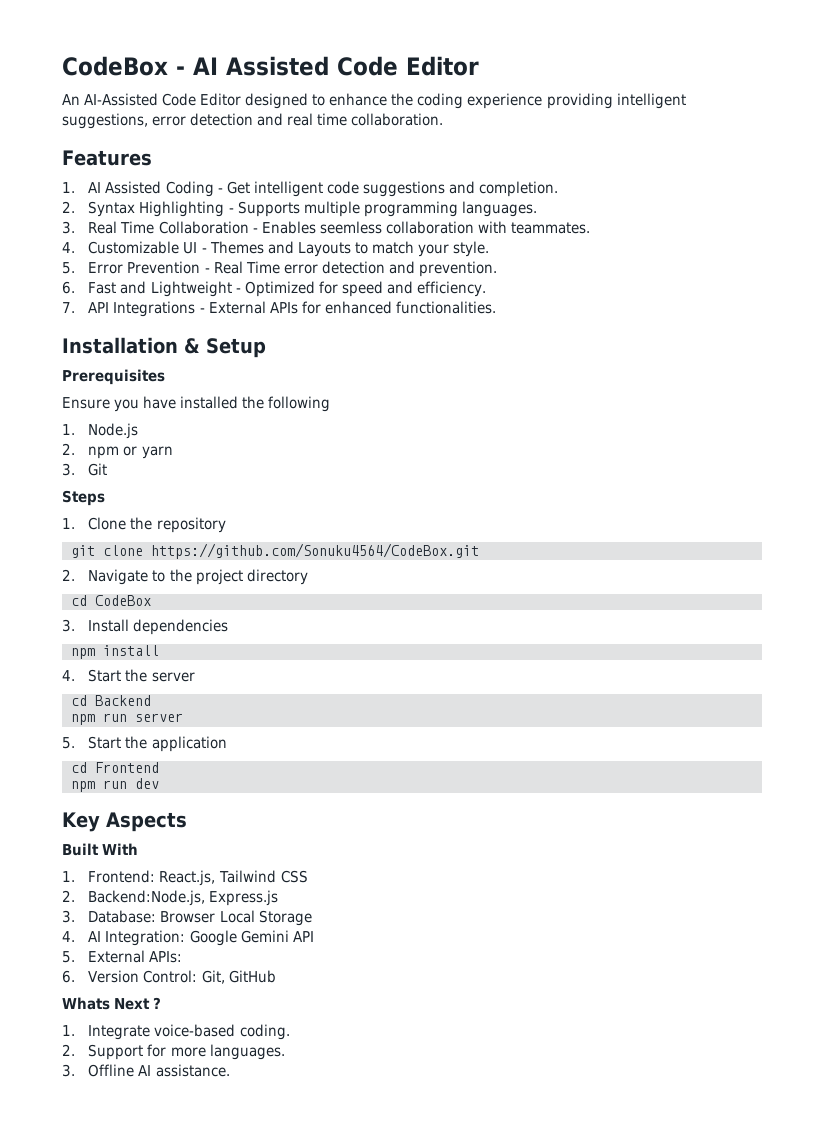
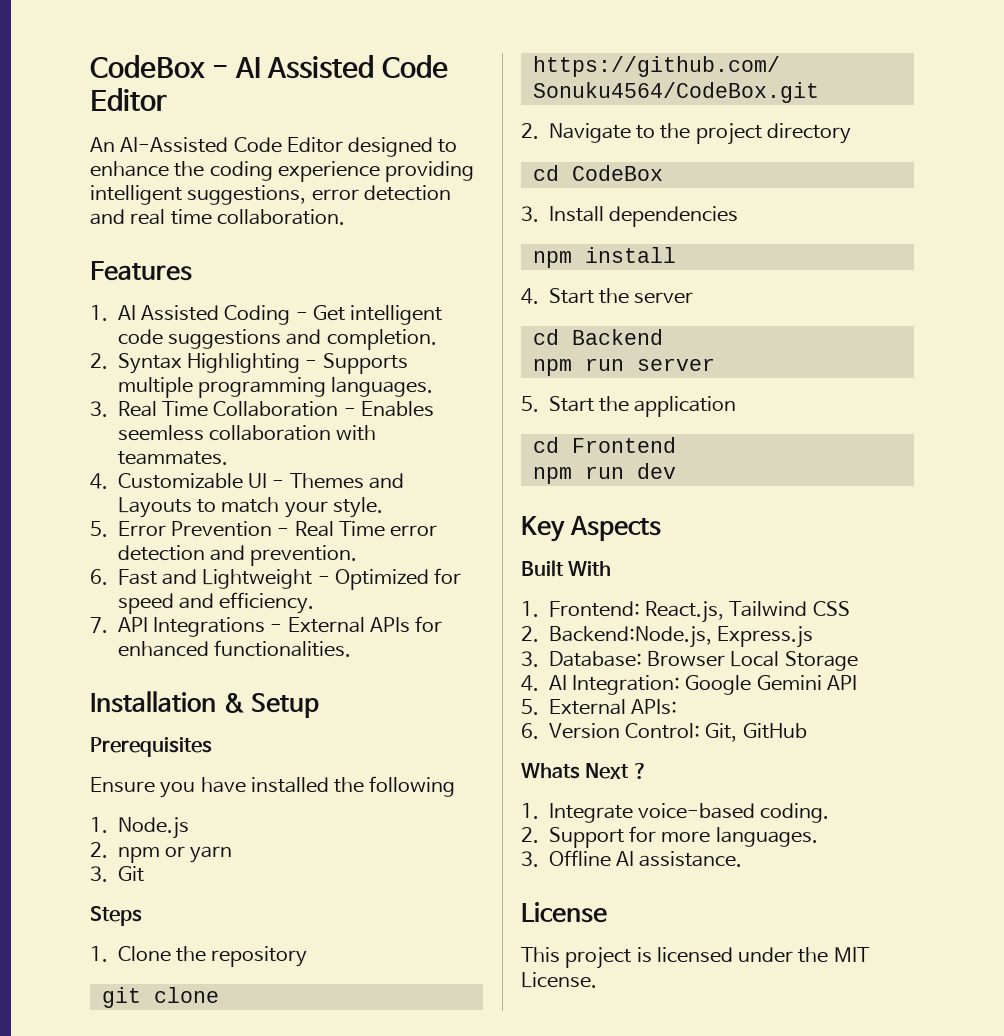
+ License
+ This project is licensed under the MIT License.

